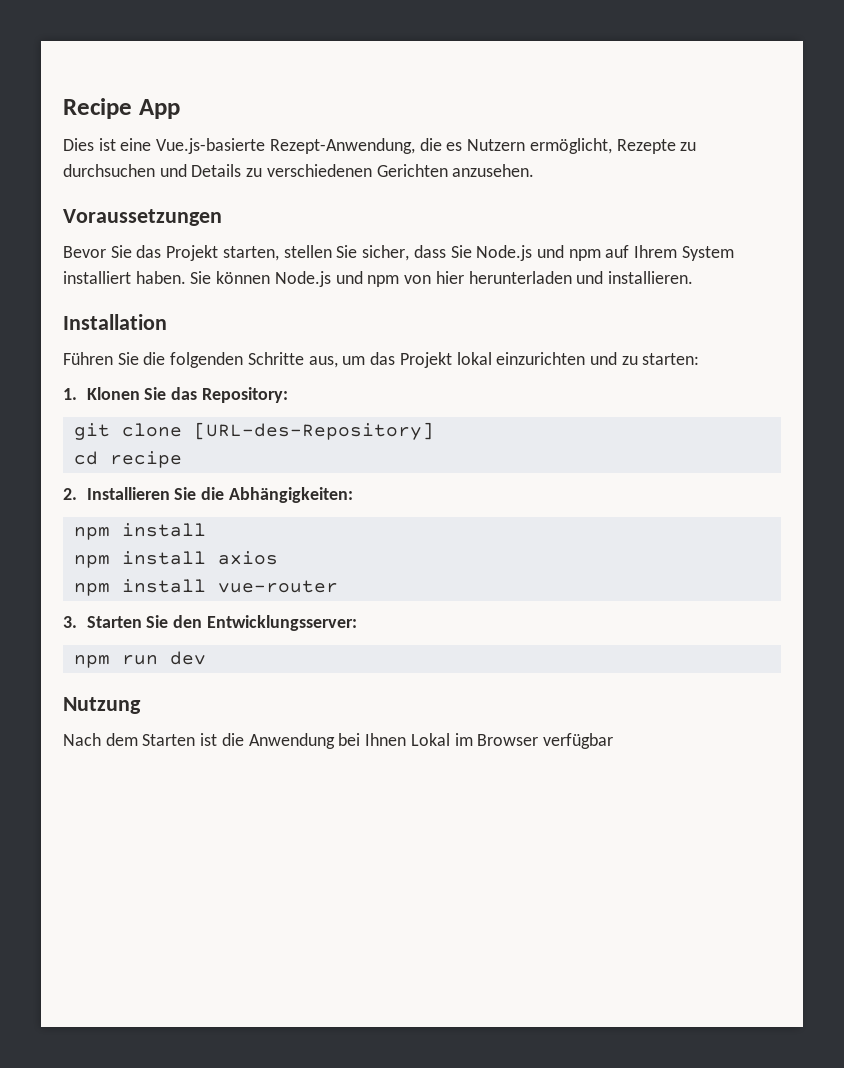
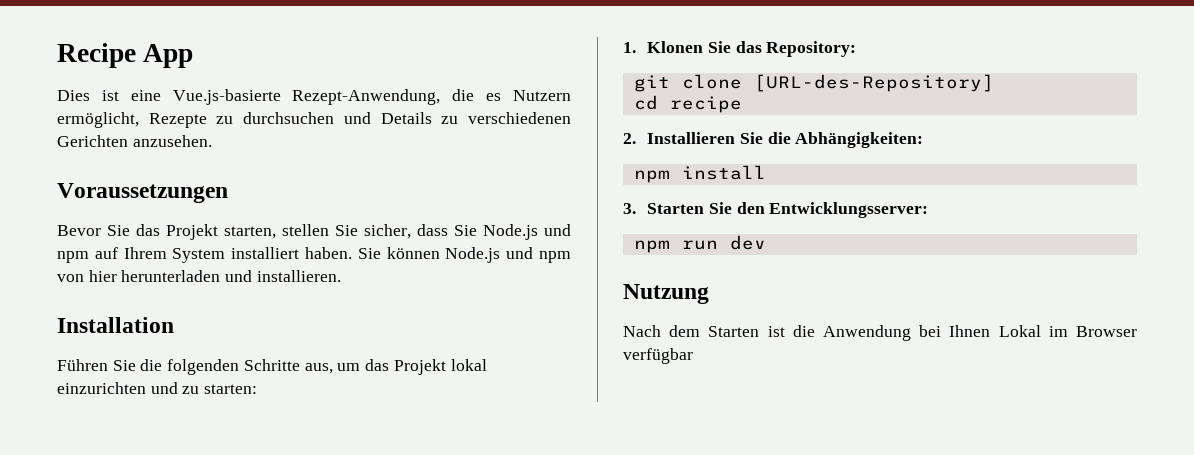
- npm install axios
- npm install vue-router

